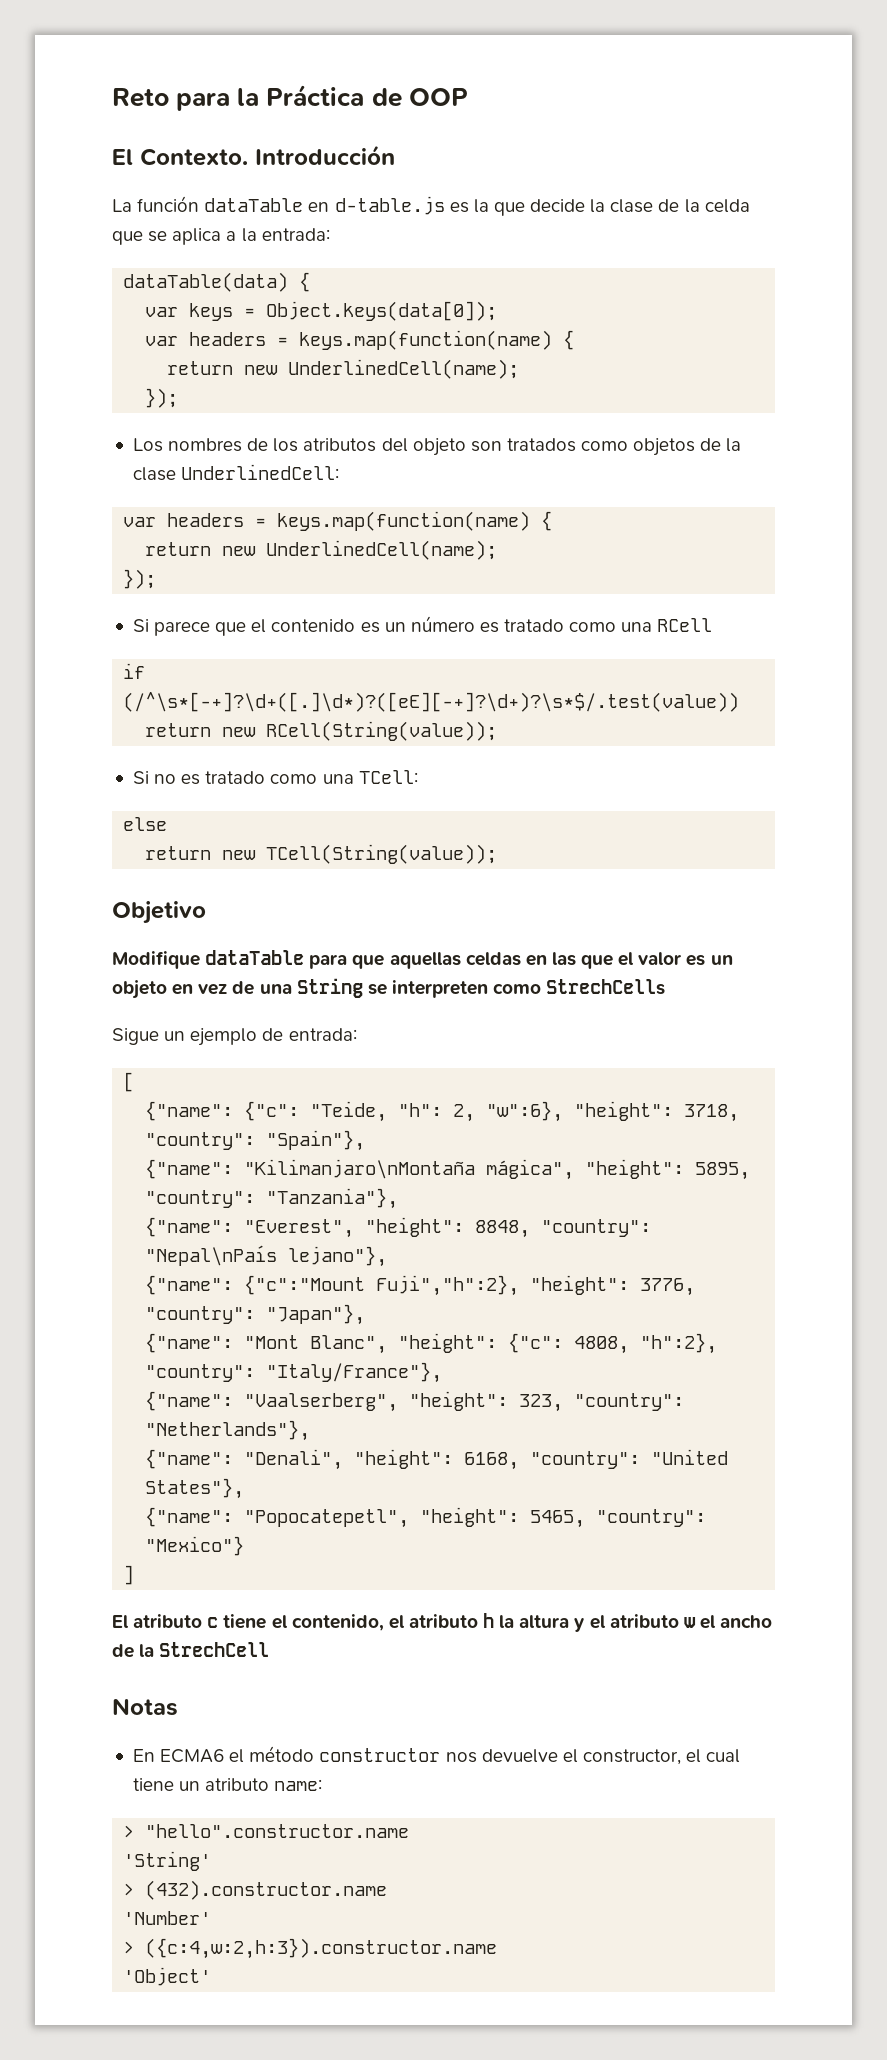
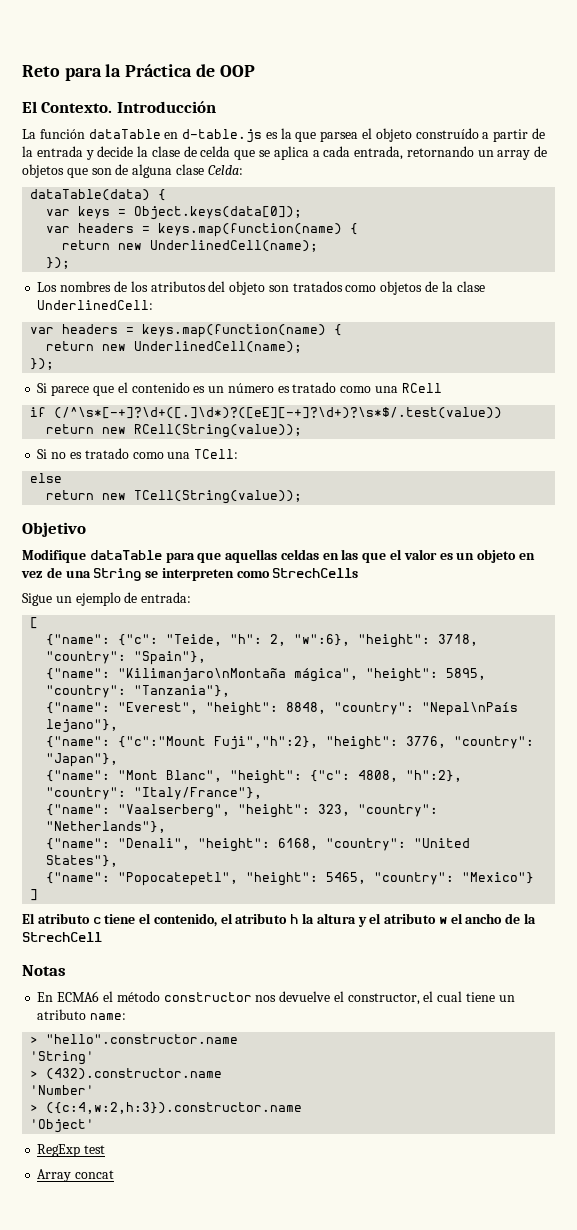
- La función dataTable en d-table.js es la que decide la clase de la celda que se aplica a la entrada:
+ La función dataTable en d-table.js es la que parsea el objeto construído a partir de la entrada y decide la clase de celda que se aplica a cada entrada, retornando un array de objetos que son de alguna clase Celda:
+ RegExp test
+ Array concat

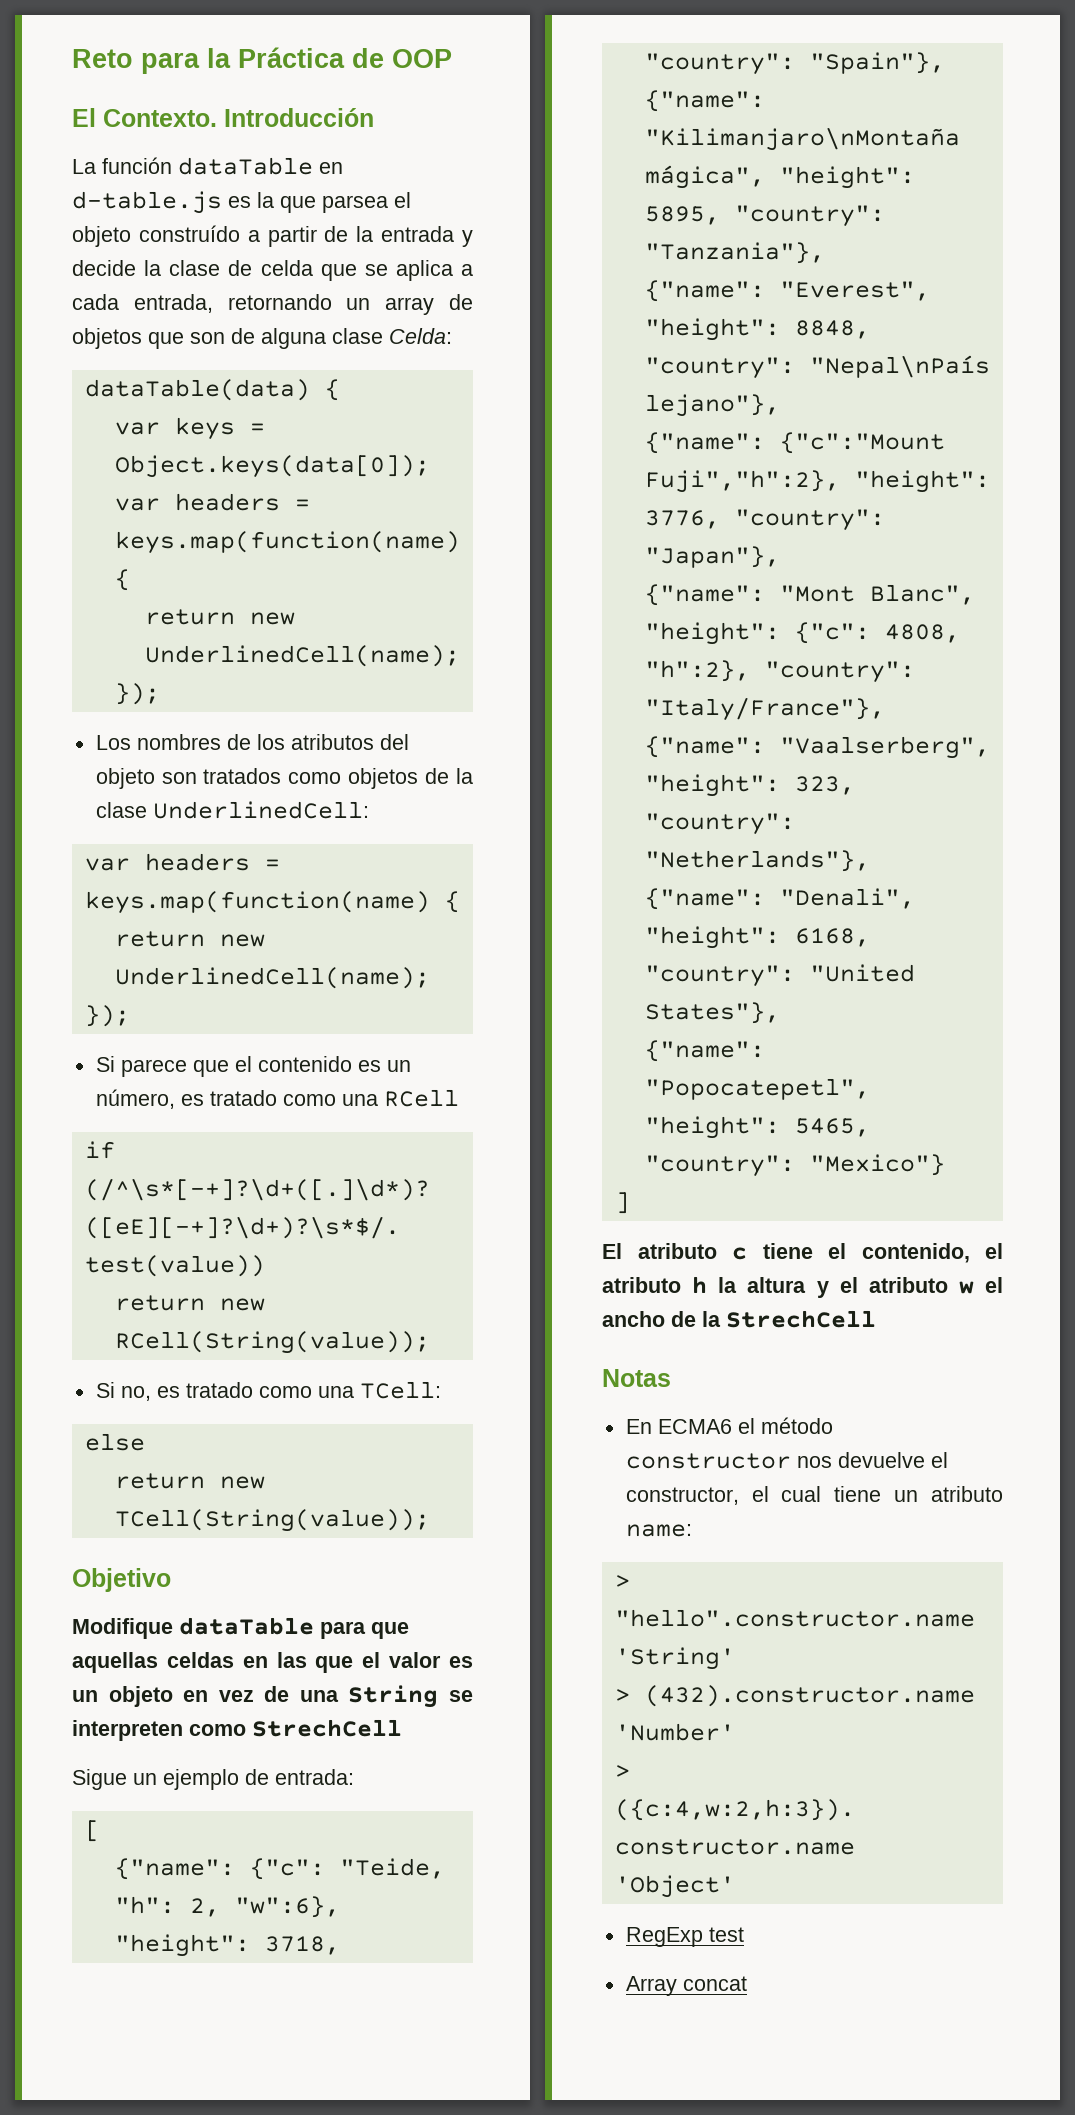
- Si parece que el contenido es un número es tratado como una RCell
+ Si parece que el contenido es un número, es tratado como una RCell
- Si no es tratado como una TCell:
+ Si no, es tratado como una TCell:
- Modifique dataTable para que aquellas celdas en las que el valor es un objeto en vez de una String se interpreten como StrechCells
+ Modifique dataTable para que aquellas celdas en las que el valor es un objeto en vez de una String se interpreten como StrechCell

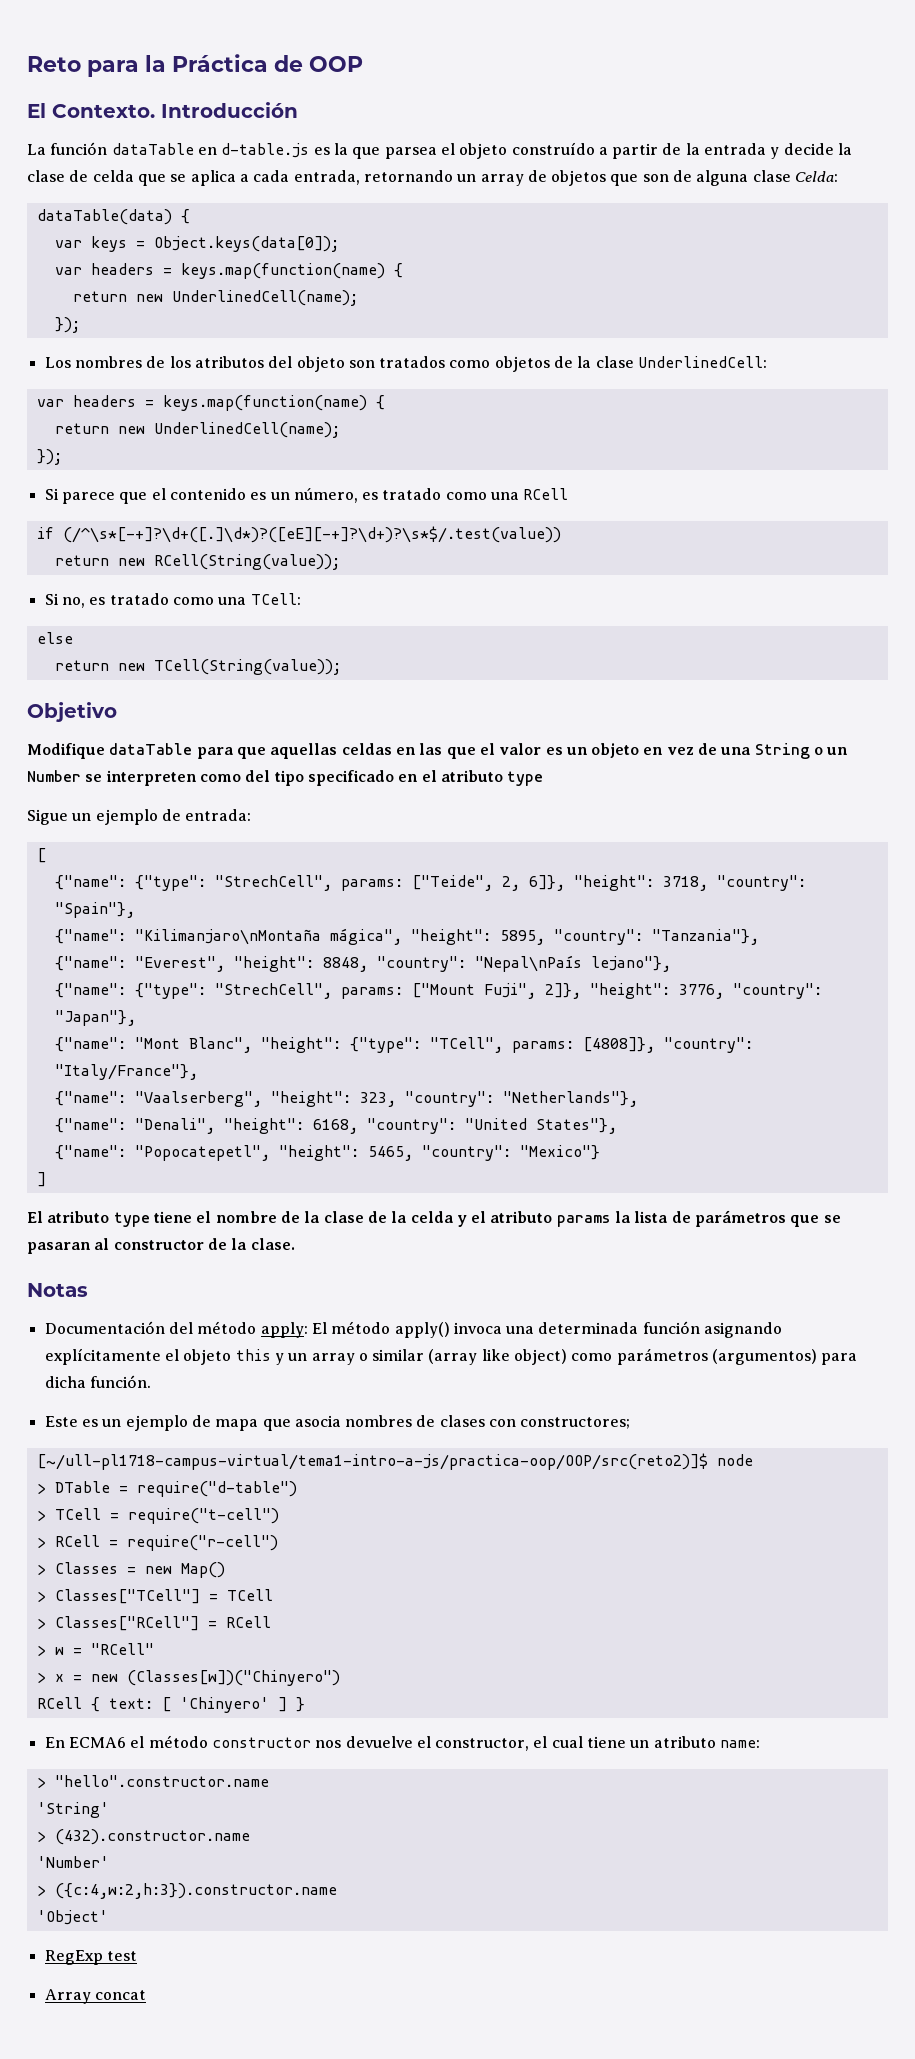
- Modifique dataTable para que aquellas celdas en las que el valor es un objeto en vez de una String se interpreten como StrechCell
+ Modifique dataTable para que aquellas celdas en las que el valor es un objeto en vez de una String o un Number se interpreten como del tipo specificado en el atributo type
- {"name": {"c": "Teide, "h": 2, "w":6}, "height": 3718, "country": "Spain"},
+ {"name": {"type": "StrechCell", params: ["Teide", 2, 6]}, "height": 3718, "country": "Spain"},
- {"name": {"c":"Mount Fuji","h":2}, "height": 3776, "country": "Japan"},
+ {"name": {"type": "StrechCell", params: ["Mount Fuji", 2]}, "height": 3776, "country": "Japan"},
- {"name": "Mont Blanc", "height": {"c": 4808, "h":2}, "country": "Italy/France"},
+ {"name": "Mont Blanc", "height": {"type": "TCell", params: [4808]}, "country": "Italy/France"},
- El atributo c tiene el contenido, el atributo h la altura y el atributo w el ancho de la StrechCell
+ El atributo type tiene el nombre de la clase de la celda y el atributo params la lista de parámetros que se pasaran al constructor de la clase.
+ Documentación del método apply: El método apply() invoca una determinada función asignando explícitamente el objeto this y un array o similar (array like object) como parámetros (argumentos) para dicha función.
+ Este es un ejemplo de mapa que asocia nombres de clases con constructores;
+ [~/ull-pl1718-campus-virtual/tema1-intro-a-js/practica-oop/OOP/src(reto2)]$ node
+ > DTable = require("d-table")
+ > TCell = require("t-cell")
+ > RCell = require("r-cell")
+ > Classes = new Map()
+ > Classes["TCell"] = TCell
+ > Classes["RCell"] = RCell
+ > w = "RCell"
+ > x = new (Classes[w])("Chinyero")
+ RCell { text: [ 'Chinyero' ] }

